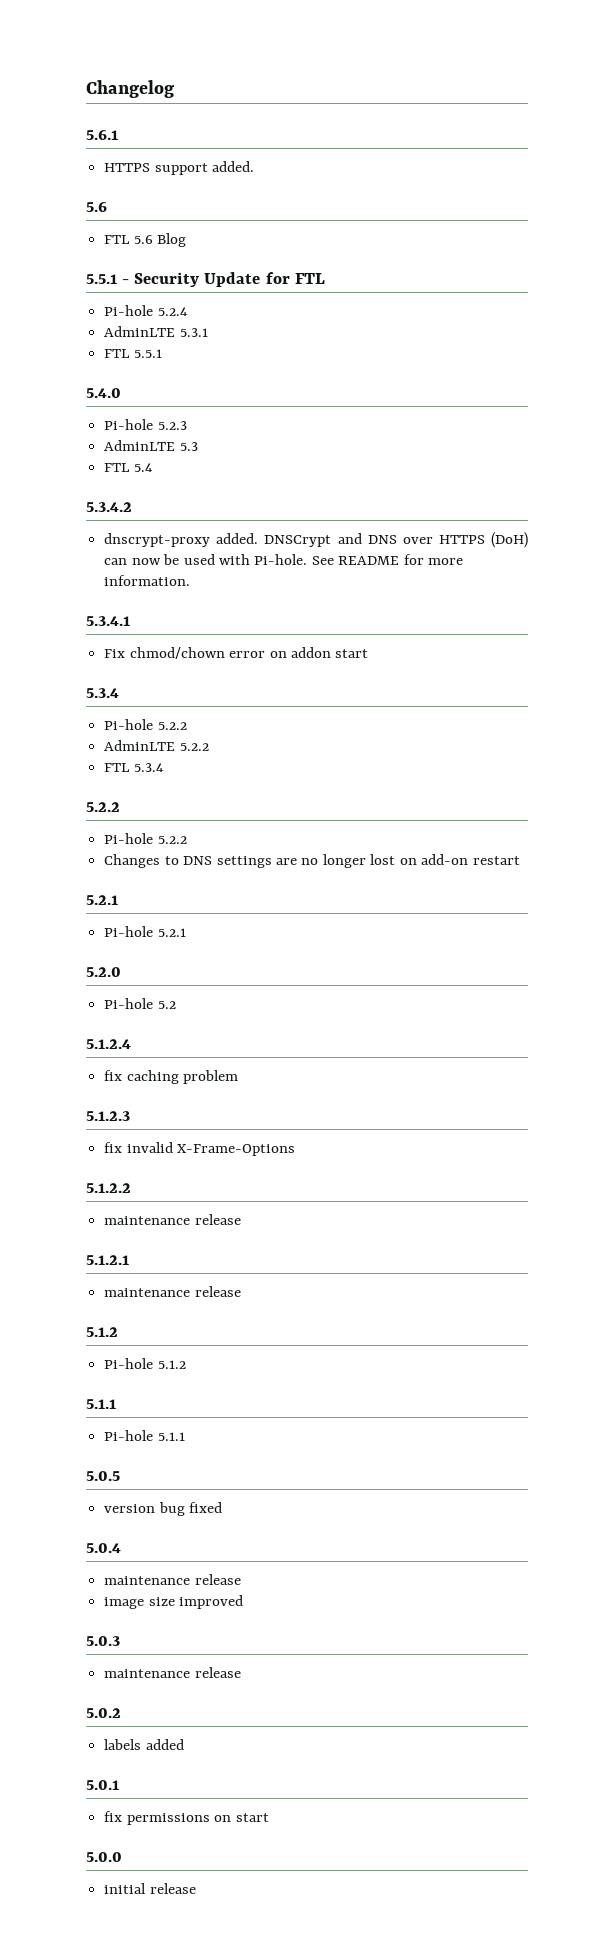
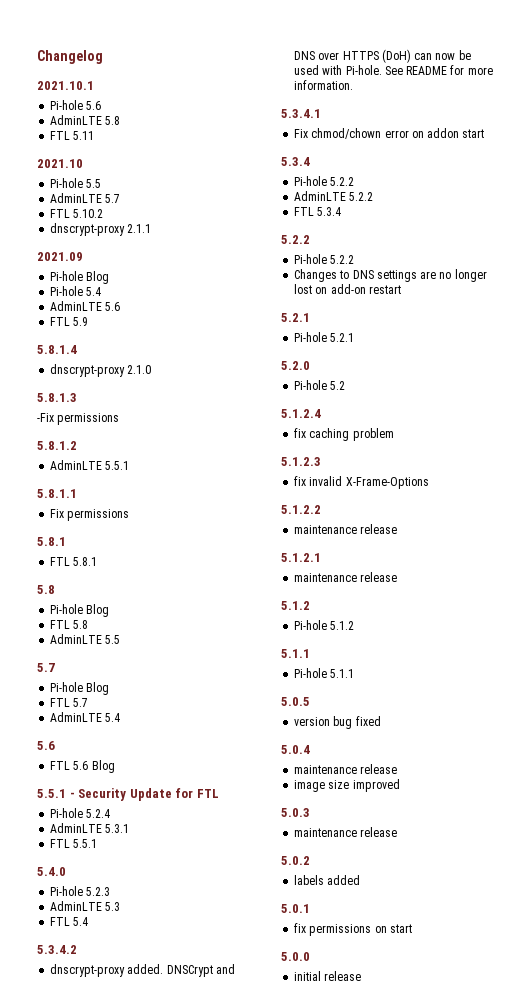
- 5.6.1
- HTTPS support added.
+ 2021.10.1
+ Pi-hole 5.6
+ AdminLTE 5.8
+ FTL 5.11
+ 2021.10
+ Pi-hole 5.5
+ AdminLTE 5.7
+ FTL 5.10.2
+ dnscrypt-proxy 2.1.1
+ 2021.09
+ Pi-hole Blog
+ Pi-hole 5.4
+ AdminLTE 5.6
+ FTL 5.9
+ 5.8.1.4
+ dnscrypt-proxy 2.1.0
+ 5.8.1.3
+ -Fix permissions
+ 5.8.1.2
+ AdminLTE 5.5.1
+ 5.8.1.1
+ Fix permissions
+ 5.8.1
+ FTL 5.8.1
+ 5.8
+ Pi-hole Blog
+ FTL 5.8
+ AdminLTE 5.5
+ 5.7
+ Pi-hole Blog
+ FTL 5.7
+ AdminLTE 5.4

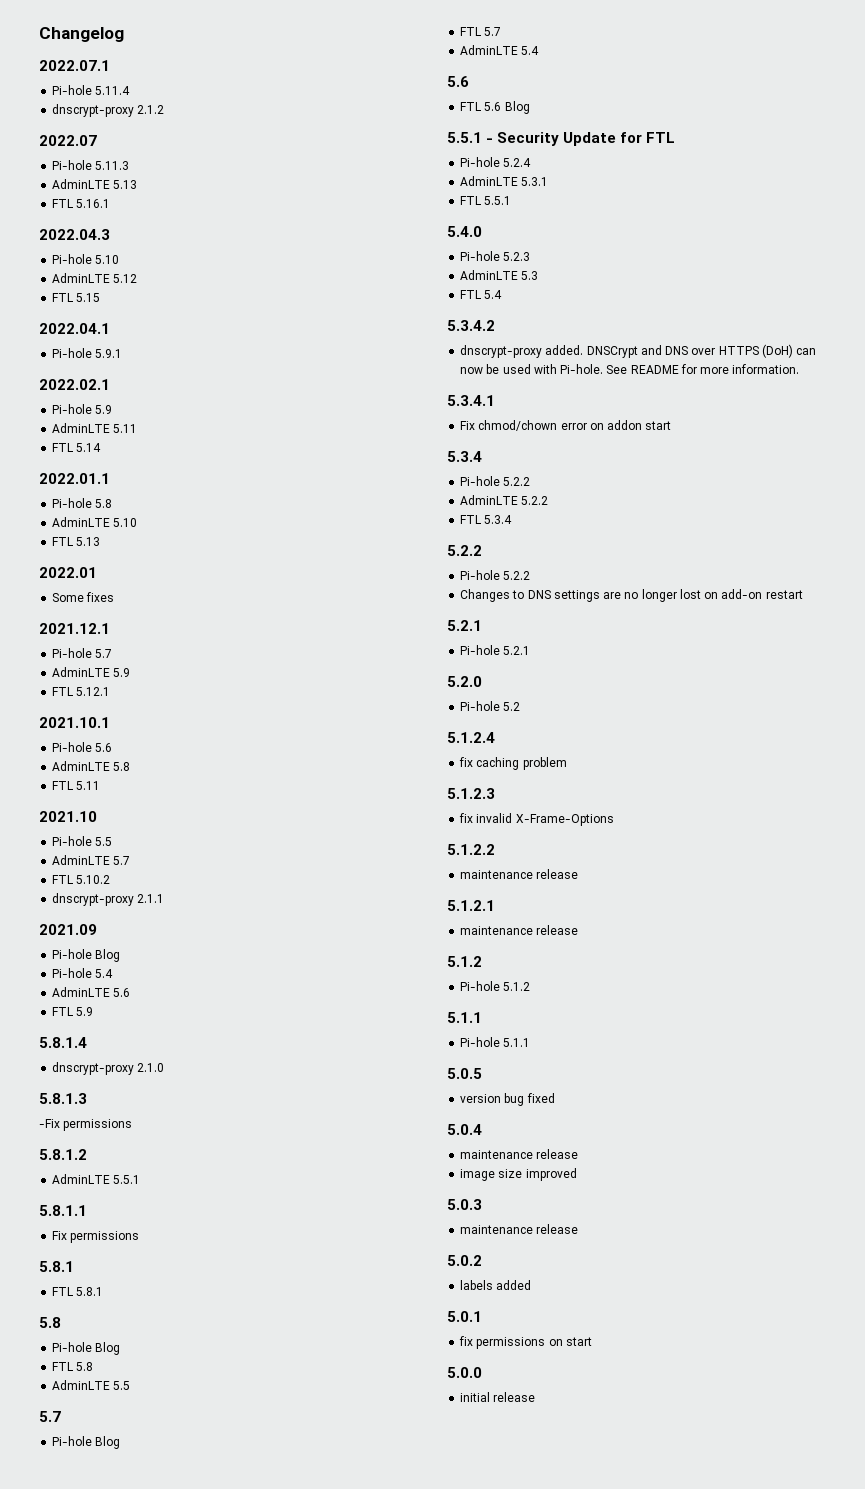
+ 2022.07.1
+ Pi-hole 5.11.4
+ dnscrypt-proxy 2.1.2
+ 2022.07
+ Pi-hole 5.11.3
+ AdminLTE 5.13
+ FTL 5.16.1
+ 2022.04.3
+ Pi-hole 5.10
+ AdminLTE 5.12
+ FTL 5.15
+ 2022.04.1
+ Pi-hole 5.9.1
+ 2022.02.1
+ Pi-hole 5.9
+ AdminLTE 5.11
+ FTL 5.14
+ 2022.01.1
+ Pi-hole 5.8
+ AdminLTE 5.10
+ FTL 5.13
+ 2022.01
+ Some fixes
+ 2021.12.1
+ Pi-hole 5.7
+ AdminLTE 5.9
+ FTL 5.12.1

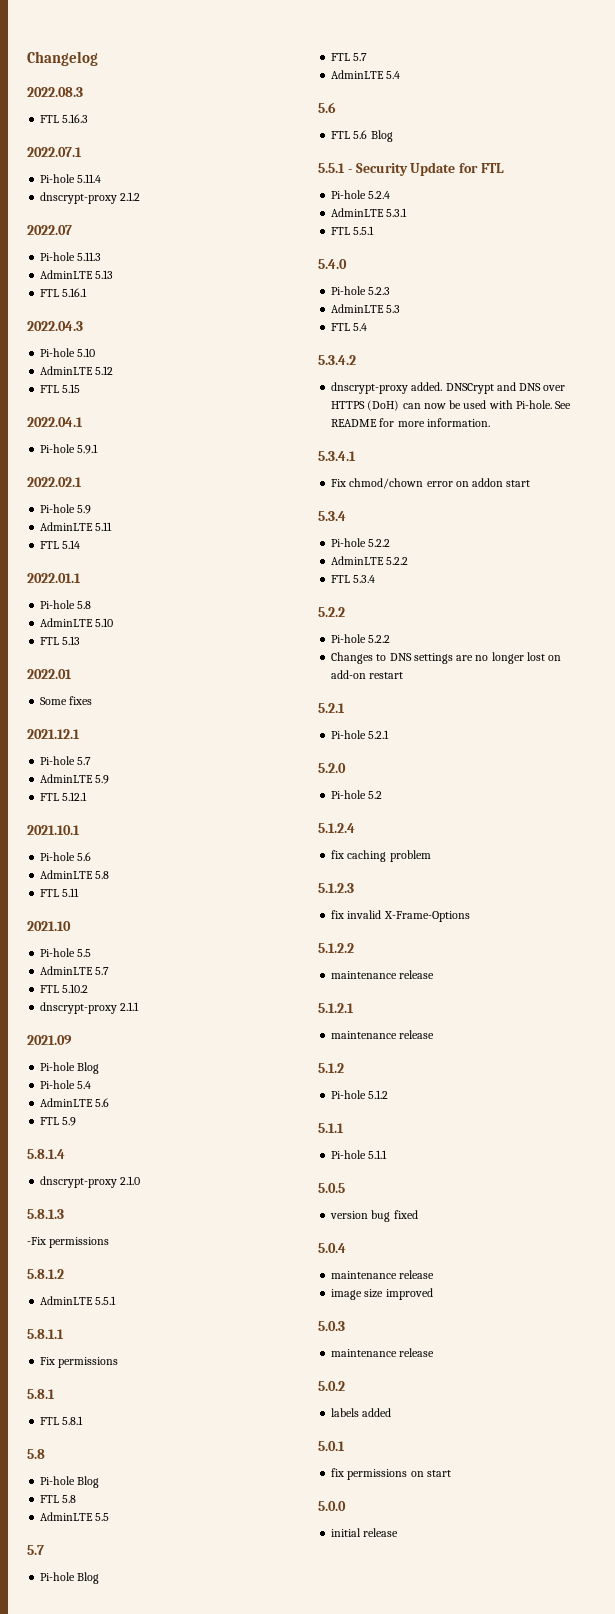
+ 2022.08.3
+ FTL 5.16.3

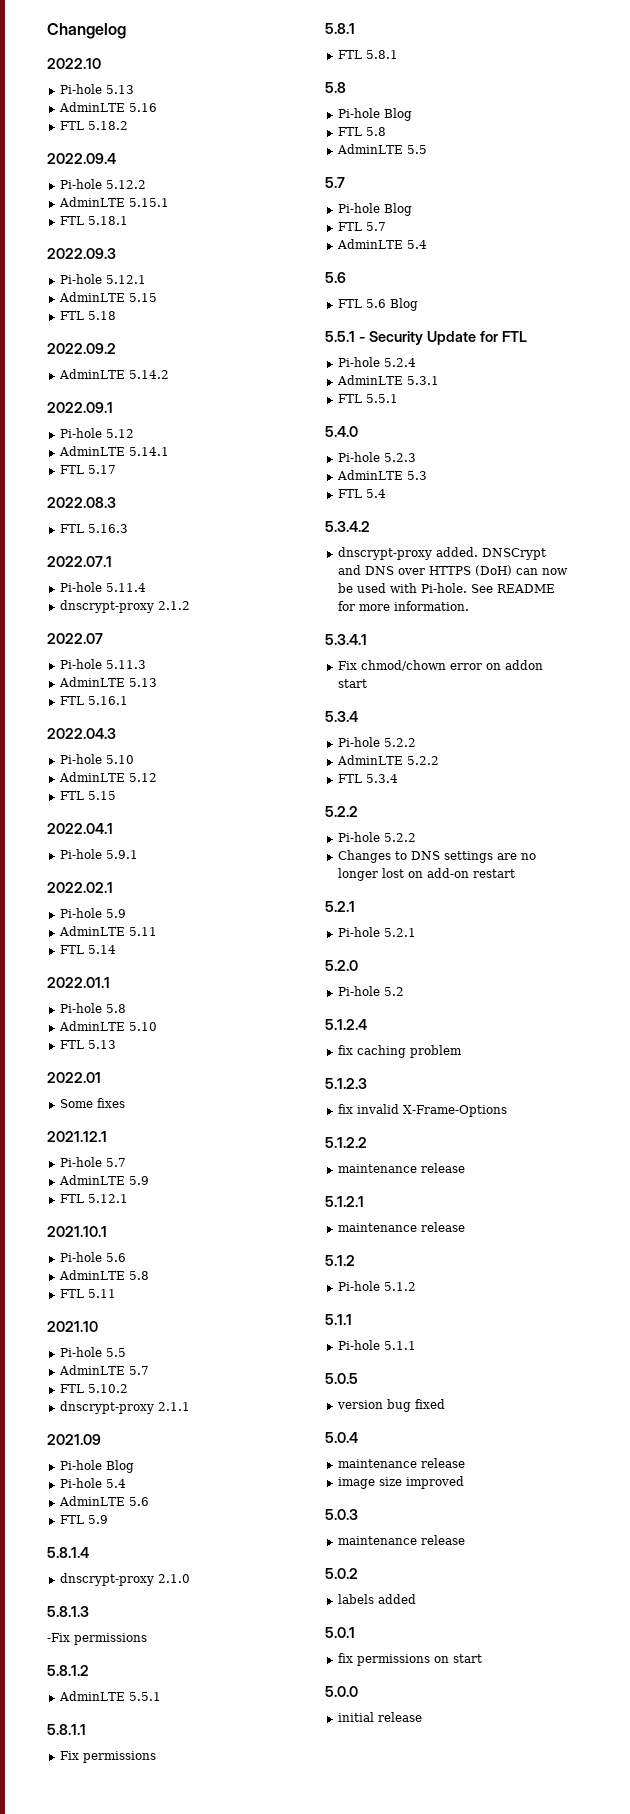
+ 2022.10
+ Pi-hole 5.13
+ AdminLTE 5.16
+ FTL 5.18.2
+ 2022.09.4
+ Pi-hole 5.12.2
+ AdminLTE 5.15.1
+ FTL 5.18.1
+ 2022.09.3
+ Pi-hole 5.12.1
+ AdminLTE 5.15
+ FTL 5.18
+ 2022.09.2
+ AdminLTE 5.14.2
+ 2022.09.1
+ Pi-hole 5.12
+ AdminLTE 5.14.1
+ FTL 5.17

